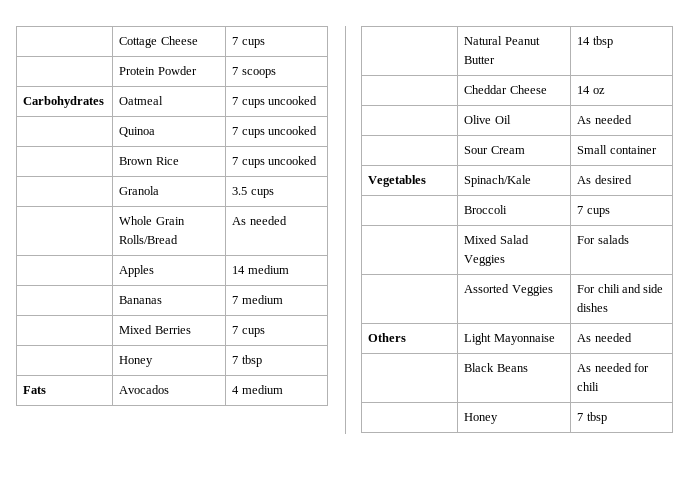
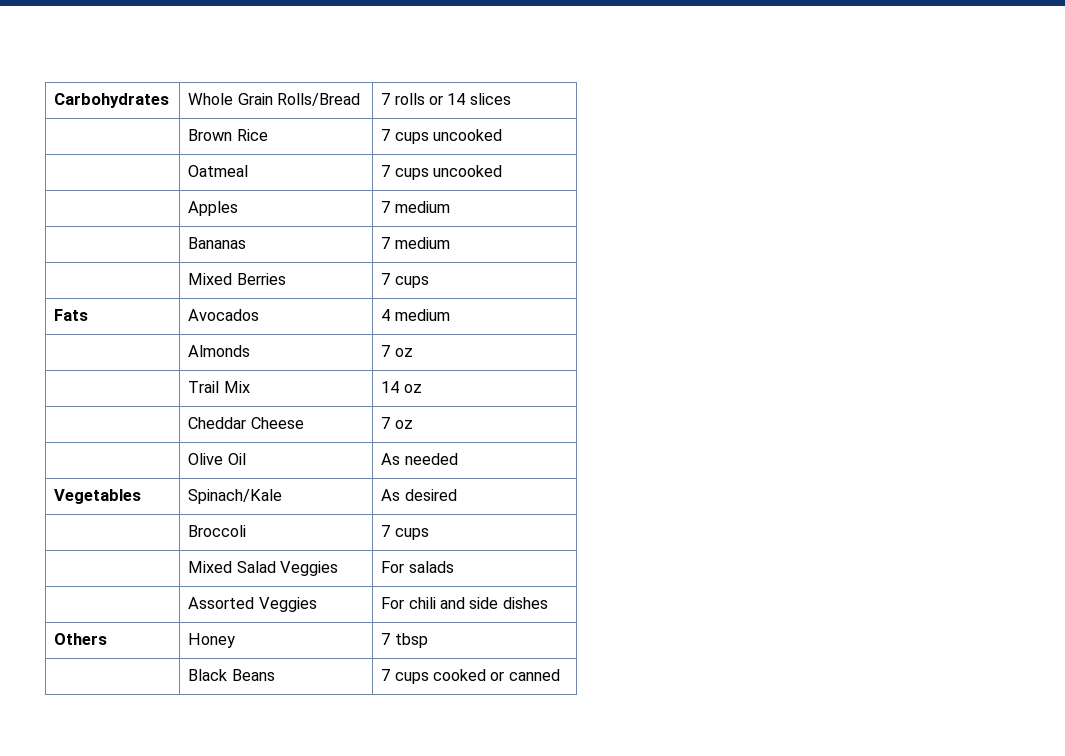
- | Cottage Cheese | 7 cups
- | Protein Powder | 7 scoops
- Carbohydrates | Oatmeal | 7 cups uncooked
- | Quinoa | 7 cups uncooked
+ Carbohydrates | Whole Grain Rolls/Bread | 7 rolls or 14 slices
- | Granola | 3.5 cups
- | Whole Grain Rolls/Bread | As needed
+ | Oatmeal | 7 cups uncooked
- | Apples | 14 medium
+ | Apples | 7 medium
  | Mixed Berries | 7 cups
- | Honey | 7 tbsp
- | Natural Peanut Butter | 14 tbsp
+ | Almonds | 7 oz
+ | Trail Mix | 14 oz
- | Cheddar Cheese | 14 oz
+ | Cheddar Cheese | 7 oz
- | Sour Cream | Small container
- Others | Light Mayonnaise | As needed
- | Black Beans | As needed for chili
- | Honey | 7 tbsp
+ Others | Honey | 7 tbsp
+ | Black Beans | 7 cups cooked or canned

